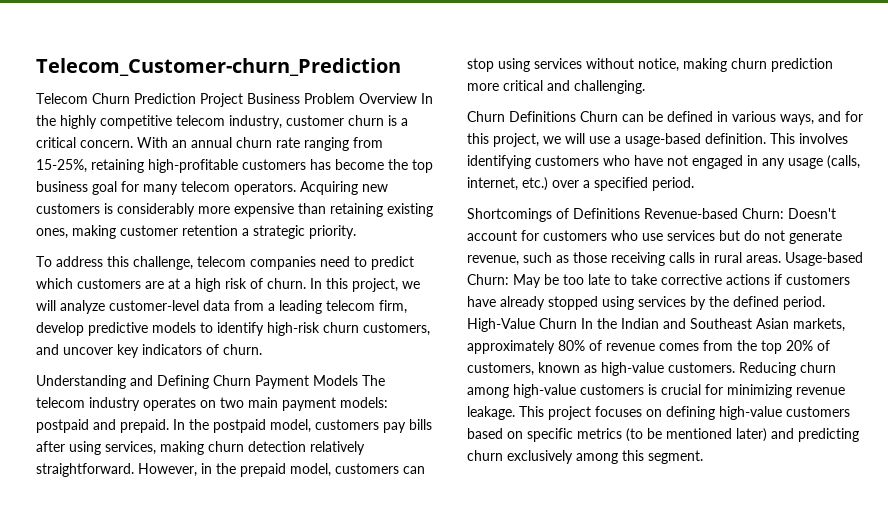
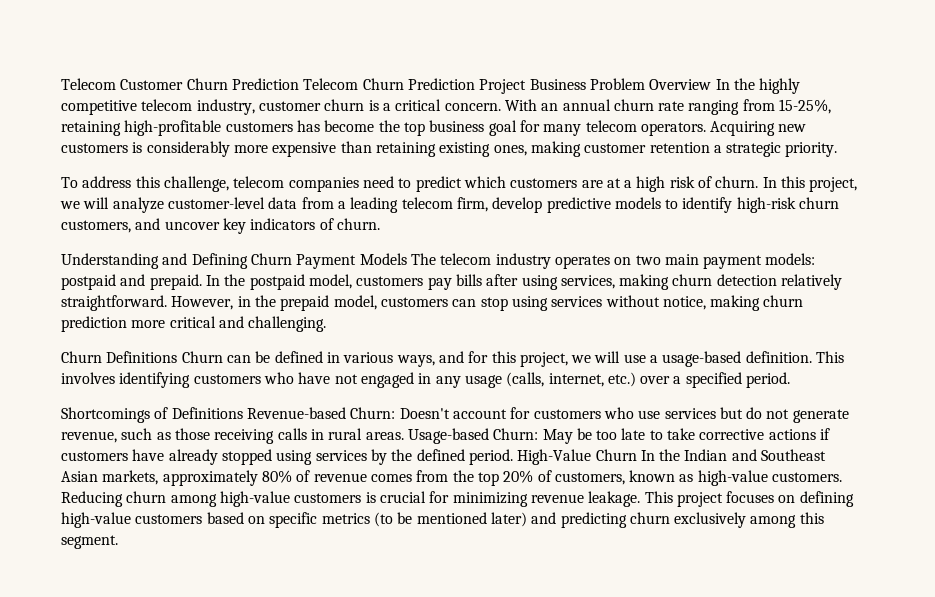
- Telecom_Customer-churn_Prediction
- Telecom Churn Prediction Project Business Problem Overview In the highly competitive telecom industry, customer churn is a critical concern.
+ Telecom Customer Churn Prediction Telecom Churn Prediction Project Business Problem Overview In the highly competitive telecom industry, customer churn is a critical concern.

